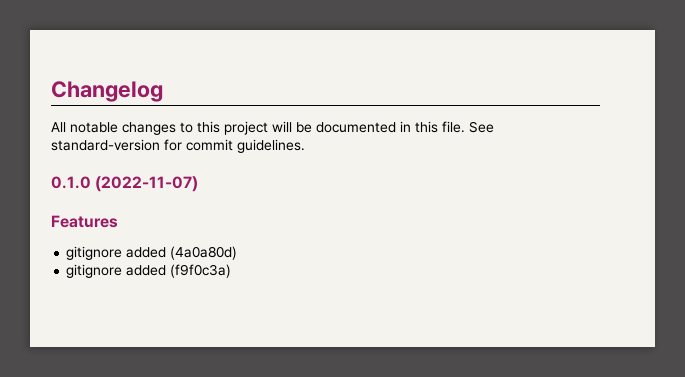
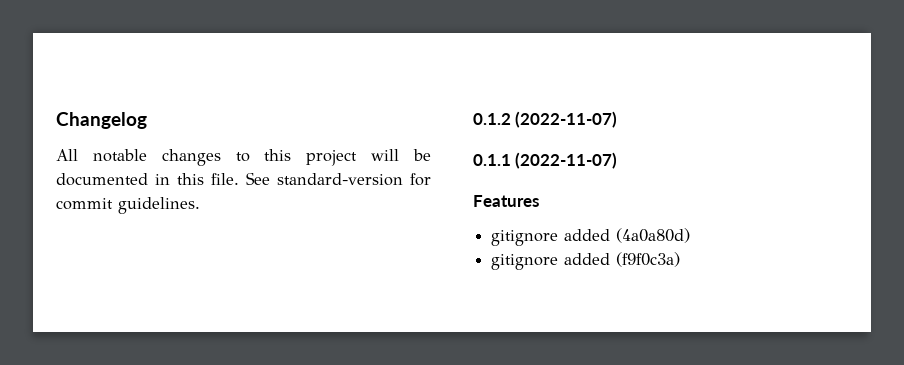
- 0.1.0 (2022-11-07)
+ 0.1.2 (2022-11-07)
+ 0.1.1 (2022-11-07)

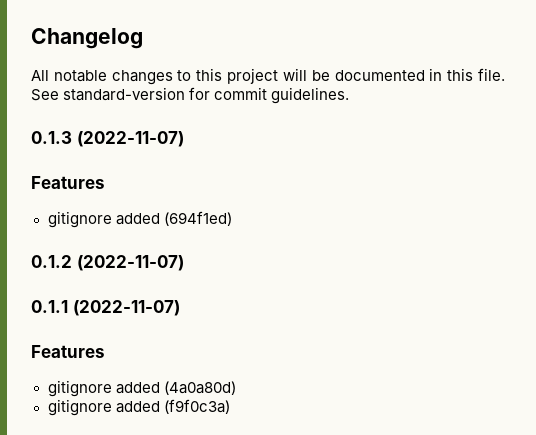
+ 0.1.3 (2022-11-07)
+ Features
+ gitignore added (694f1ed)

